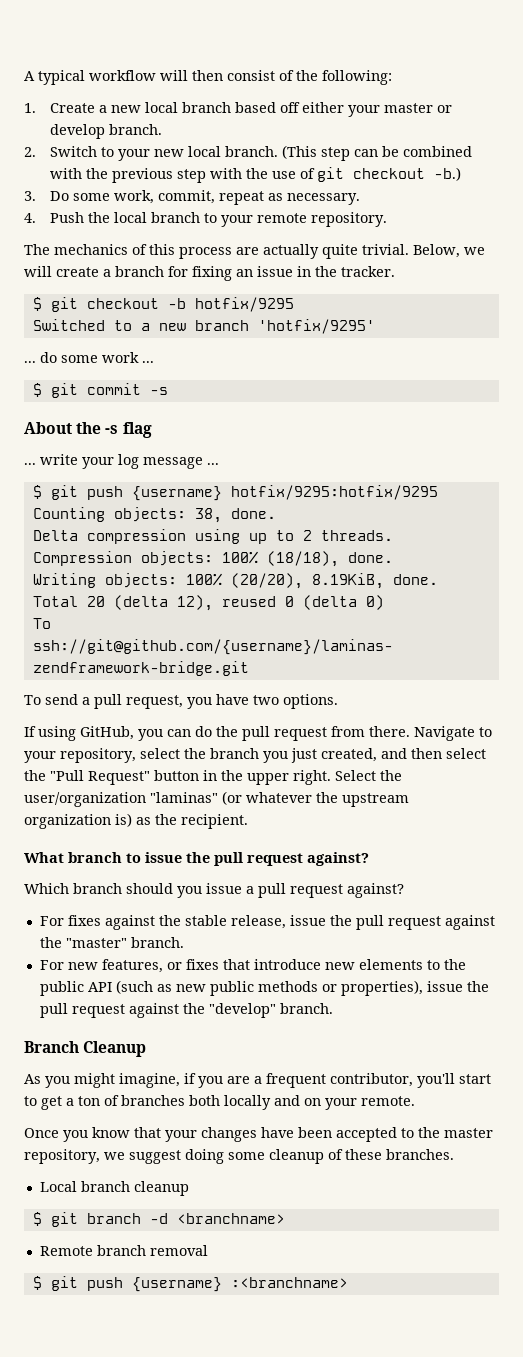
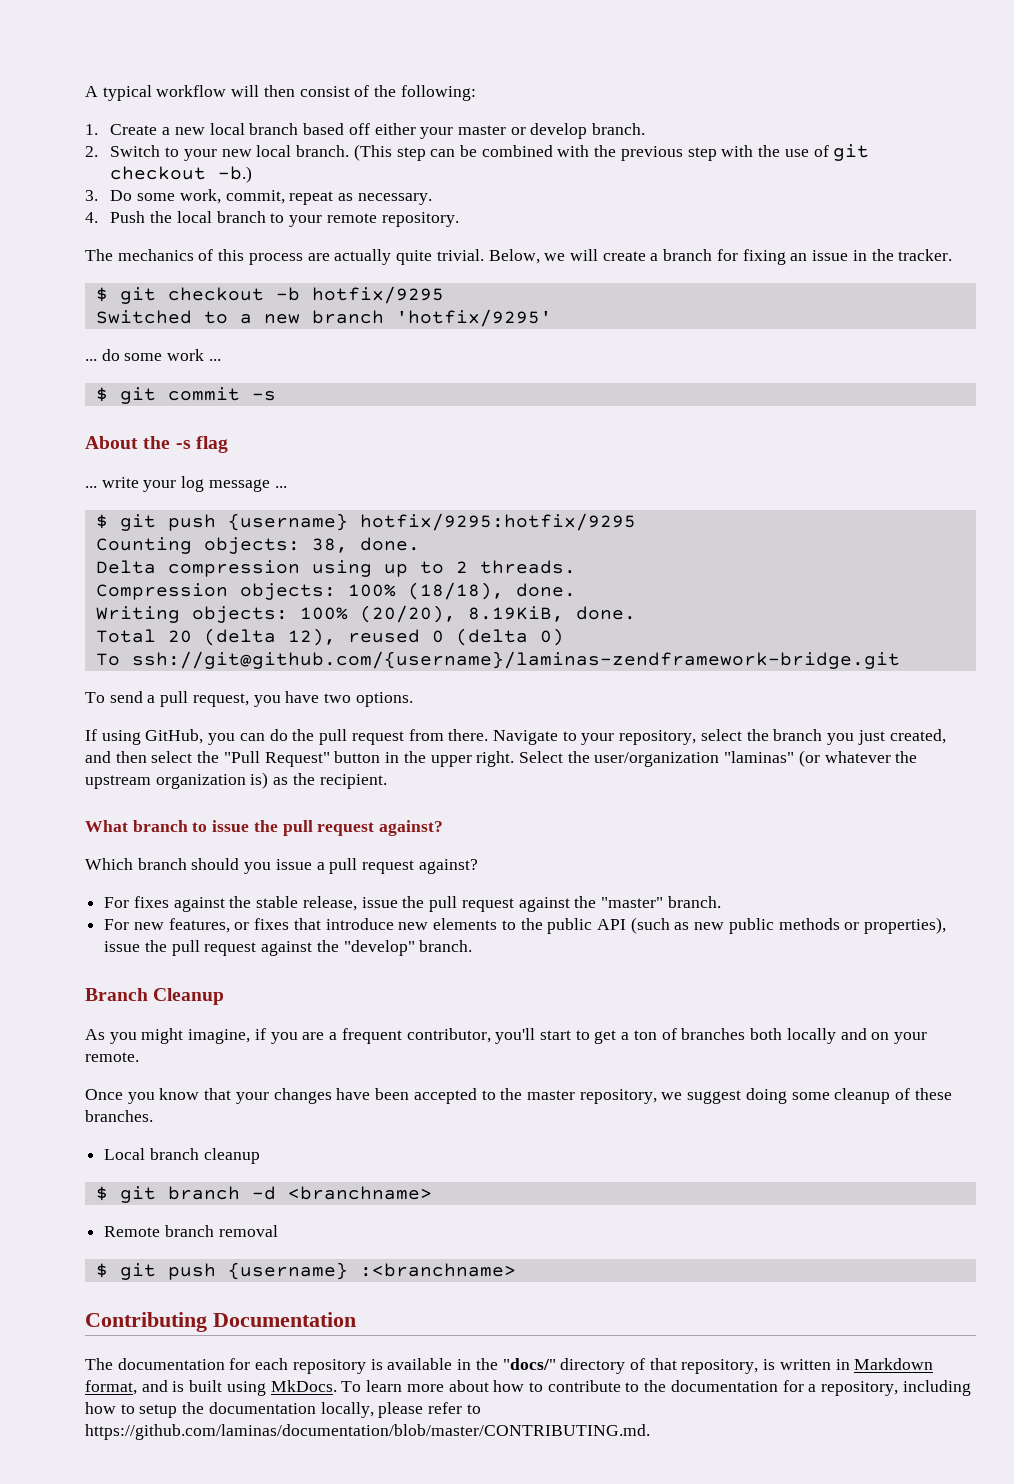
+ Contributing Documentation
+ The documentation for each repository is available in the "docs/" directory of that repository, is written in Markdown format, and is built using MkDocs. To learn more about how to contribute to the documentation for a repository, including how to setup the documentation locally, please refer to https://github.com/laminas/documentation/blob/master/CONTRIBUTING.md.

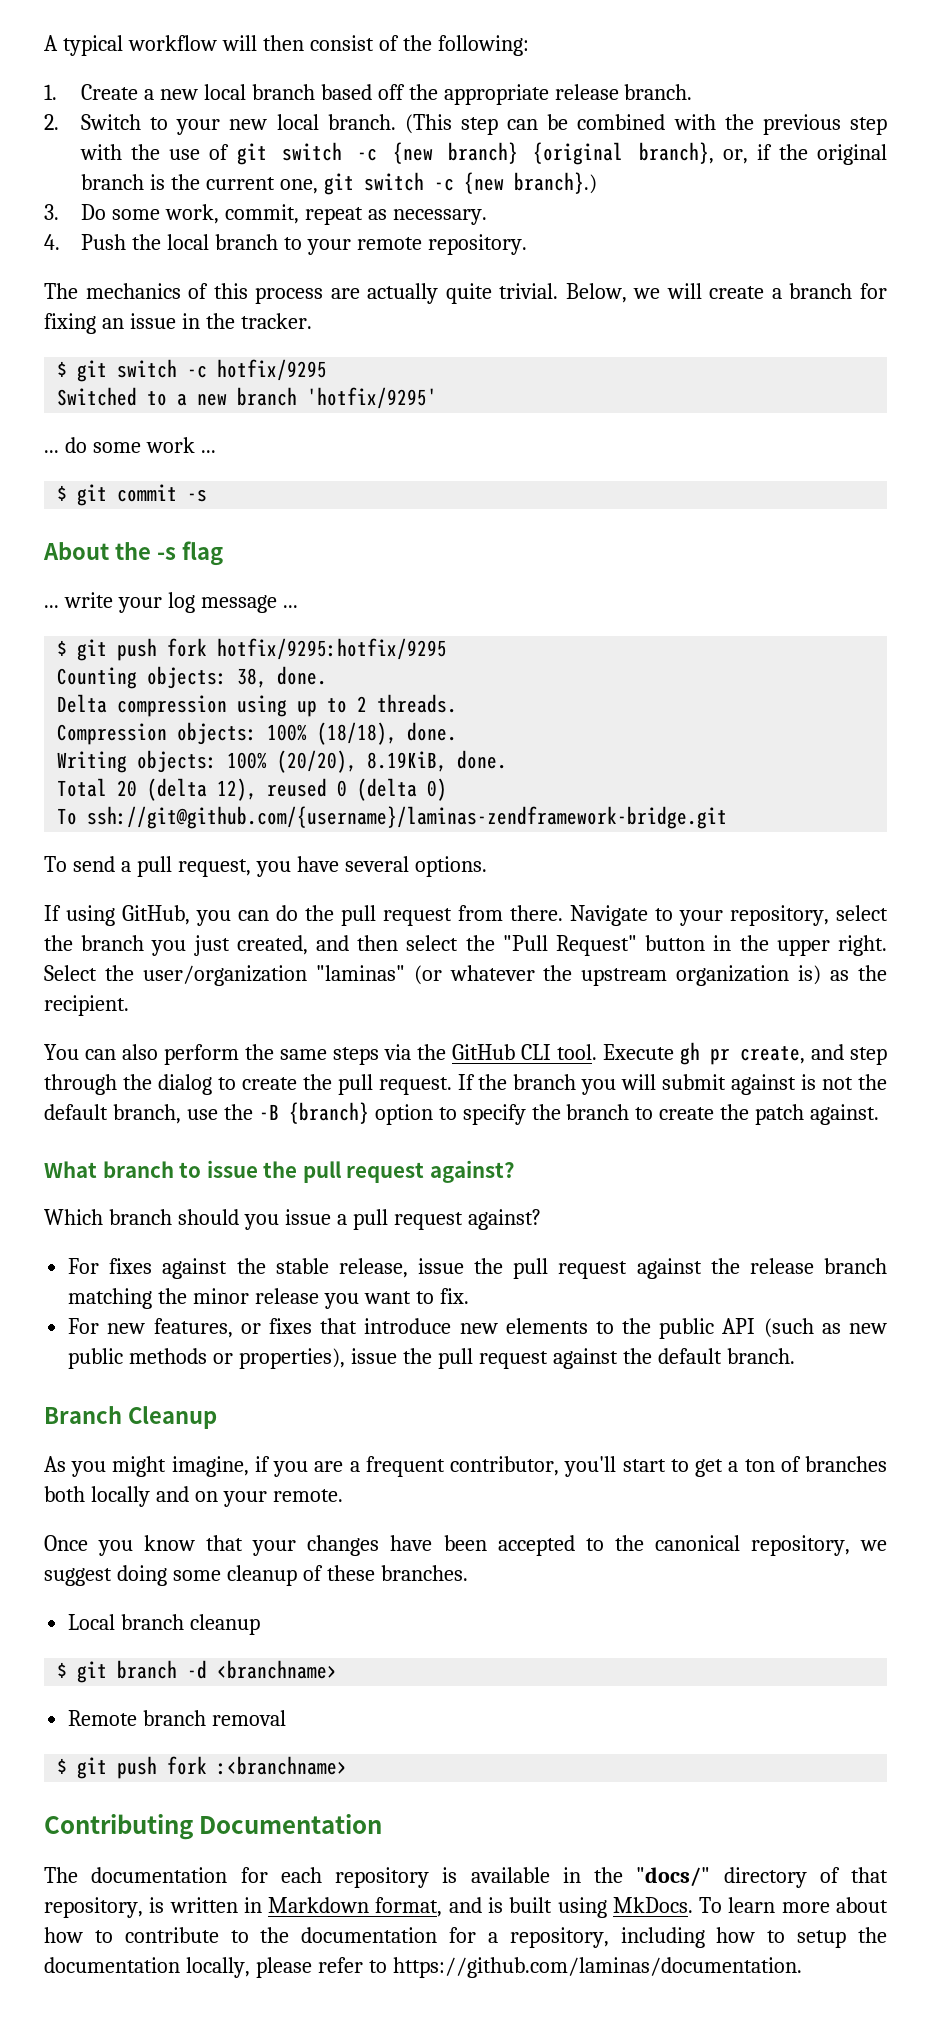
- 1. Create a new local branch based off either your master or develop branch.
+ 1. Create a new local branch based off the appropriate release branch.
- (This step can be combined with the previous step with the use of git checkout -b.)
+ (This step can be combined with the previous step with the use of git switch -c {new branch} {original branch}, or, if the original branch is the current one, git switch -c {new branch}.)
- $ git checkout -b hotfix/9295
+ $ git switch -c hotfix/9295
- $ git push {username} hotfix/9295:hotfix/9295
+ $ git push fork hotfix/9295:hotfix/9295
- To send a pull request, you have two options.
+ To send a pull request, you have several options.
+ You can also perform the same steps via the GitHub CLI tool. Execute gh pr create, and step through the dialog to create the pull request. If the branch you will submit against is not the default branch, use the -B {branch} option to specify the branch to create the patch against.
- For fixes against the stable release, issue the pull request against the "master" branch.
+ For fixes against the stable release, issue the pull request against the release branch matching the minor release you want to fix.
- For new features, or fixes that introduce new elements to the public API (such as new public methods or properties), issue the pull request against the "develop" branch.
+ For new features, or fixes that introduce new elements to the public API (such as new public methods or properties), issue the pull request against the default branch.
- Once you know that your changes have been accepted to the master repository, we suggest doing some cleanup of these branches.
+ Once you know that your changes have been accepted to the canonical repository, we suggest doing some cleanup of these branches.
- $ git push {username} :<branchname>
+ $ git push fork :<branchname>
- To learn more about how to contribute to the documentation for a repository, including how to setup the documentation locally, please refer to https://github.com/laminas/documentation/blob/master/CONTRIBUTING.md.
+ To learn more about how to contribute to the documentation for a repository, including how to setup the documentation locally, please refer to https://github.com/laminas/documentation.

